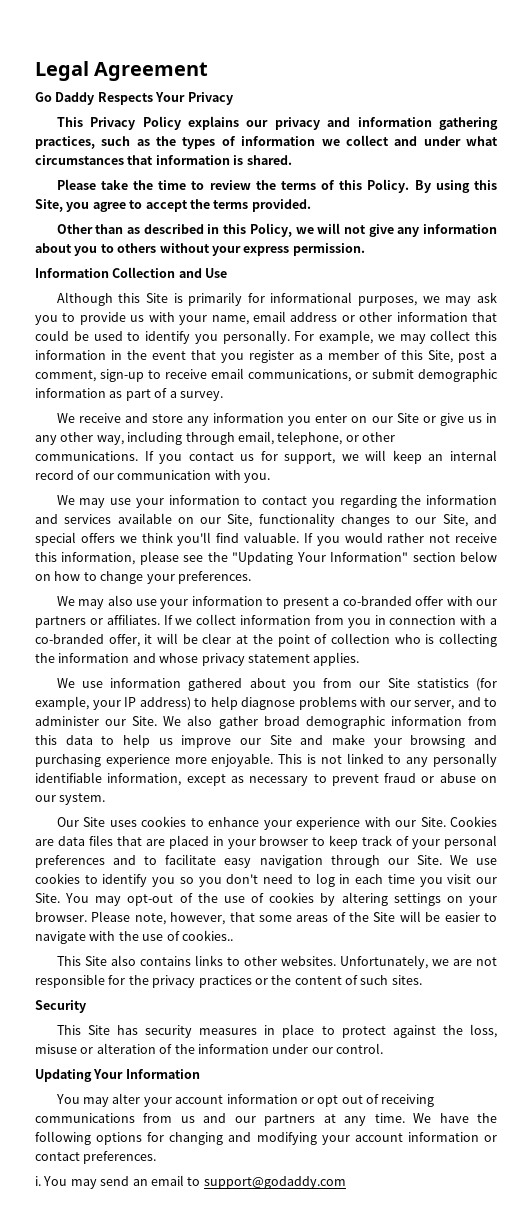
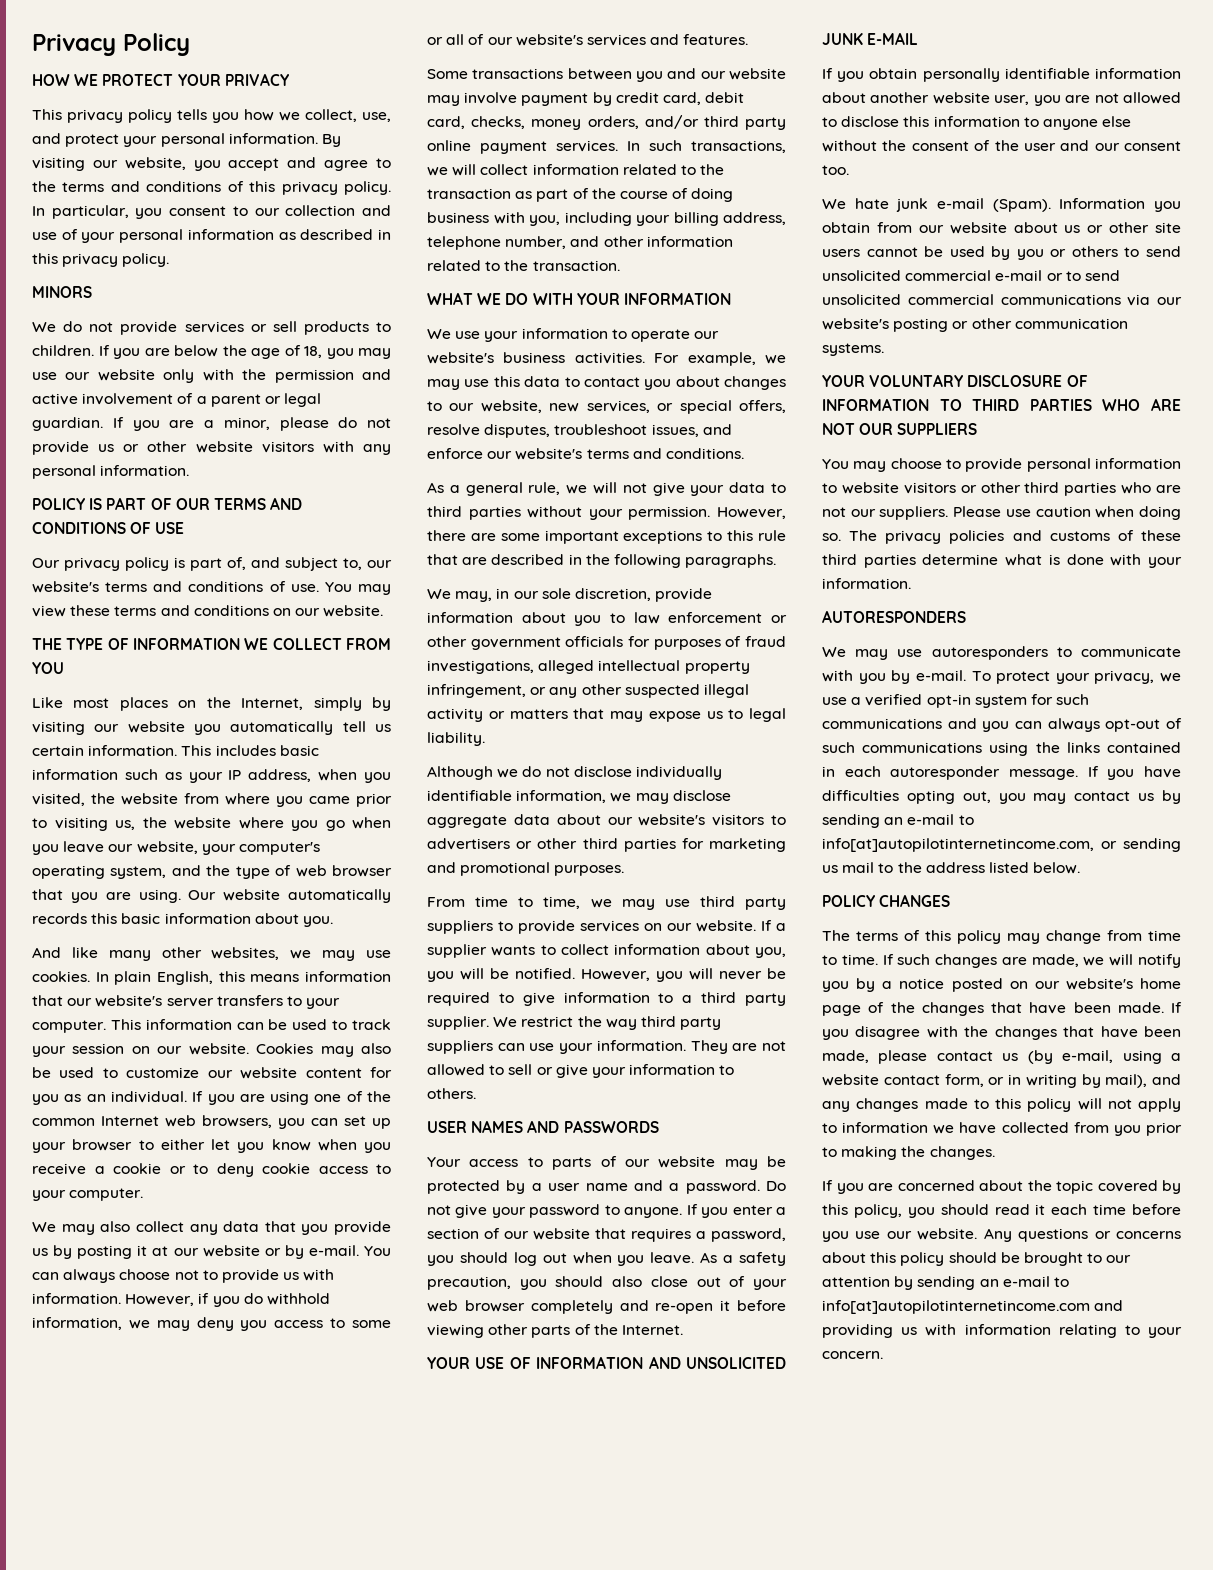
- Legal Agreement
- Go Daddy Respects Your Privacy
- This Privacy Policy explains our privacy and information gathering practices, such as the types of information we collect and under what circumstances that information is shared.
- Please take the time to review the terms of this Policy. By using this Site, you agree to accept the terms provided.
- Other than as described in this Policy, we will not give any information about you to others without your express permission.
- Information Collection and Use
- Although this Site is primarily for informational purposes, we may ask you to provide us with your name, email address or other information that could be used to identify you personally. For example, we may collect this information in the event that you register as a member of this Site, post a comment, sign-up to receive email communications, or submit demographic information as part of a survey.
- We receive and store any information you enter on our Site or give us in any other way, including through email, telephone, or other communications. If you contact us for support, we will keep an internal record of our communication with you.
- We may use your information to contact you regarding the information and services available on our Site, functionality changes to our Site, and special offers we think you'll find valuable. If you would rather not receive this information, please see the "Updating Your Information" section below on how to change your preferences.
- We may also use your information to present a co-branded offer with our partners or affiliates. If we collect information from you in connection with a co-branded offer, it will be clear at the point of collection who is collecting the information and whose privacy statement applies.
- We use information gathered about you from our Site statistics (for example, your IP address) to help diagnose problems with our server, and to administer our Site. We also gather broad demographic information from this data to help us improve our Site and make your browsing and purchasing experience more enjoyable. This is not linked to any personally identifiable information, except as necessary to prevent fraud or abuse on our system.
- Our Site uses cookies to enhance your experience with our Site. Cookies are data files that are placed in your browser to keep track of your personal preferences and to facilitate easy navigation through our Site. We use cookies to identify you so you don't need to log in each time you visit our Site. You may opt-out of the use of cookies by altering settings on your browser. Please note, however, that some areas of the Site will be easier to navigate with the use of cookies..
- This Site also contains links to other websites. Unfortunately, we are not responsible for the privacy practices or the content of such sites.
- Security
- This Site has security measures in place to protect against the loss, misuse or alteration of the information under our control.
- Updating Your Information
- You may alter your account information or opt out of receiving communications from us and our partners at any time. We have the following options for changing and modifying your account information or contact preferences.
- i. You may send an email to support@godaddy.com
+ Privacy Policy
+ HOW WE PROTECT YOUR PRIVACY
+ This privacy policy tells you how we collect, use, and protect your personal information. By visiting our website, you accept and agree to the terms and conditions of this privacy policy. In particular, you consent to our collection and use of your personal information as described in this privacy policy.
+ MINORS
+ We do not provide services or sell products to children. If you are below the age of 18, you may use our website only with the permission and active involvement of a parent or legal guardian. If you are a minor, please do not provide us or other website visitors with any personal information.
+ POLICY IS PART OF OUR TERMS AND CONDITIONS OF USE
+ Our privacy policy is part of, and subject to, our website's terms and conditions of use. You may view these terms and conditions on our website.
+ THE TYPE OF INFORMATION WE COLLECT FROM YOU
+ Like most places on the Internet, simply by visiting our website you automatically tell us certain information. This includes basic information such as your IP address, when you visited, the website from where you came prior to visiting us, the website where you go when you leave our website, your computer's operating system, and the type of web browser that you are using. Our website automatically records this basic information about you.
+ And like many other websites, we may use cookies. In plain English, this means information that our website's server transfers to your computer. This information can be used to track your session on our website. Cookies may also be used to customize our website content for you as an individual. If you are using one of the common Internet web browsers, you can set up your browser to either let you know when you receive a cookie or to deny cookie access to your computer.
+ We may also collect any data that you provide us by posting it at our website or by e-mail. You can always choose not to provide us with information. However, if you do withhold information, we may deny you access to some or all of our website's services and features.
+ Some transactions between you and our website may involve payment by credit card, debit card, checks, money orders, and/or third party online payment services. In such transactions, we will collect information related to the transaction as part of the course of doing business with you, including your billing address, telephone number, and other information related to the transaction.
+ WHAT WE DO WITH YOUR INFORMATION
+ We use your information to operate our website's business activities. For example, we may use this data to contact you about changes to our website, new services, or special offers, resolve disputes, troubleshoot issues, and enforce our website's terms and conditions.
+ As a general rule, we will not give your data to third parties without your permission. However, there are some important exceptions to this rule that are described in the following paragraphs.
+ We may, in our sole discretion, provide information about you to law enforcement or other government officials for purposes of fraud investigations, alleged intellectual property infringement, or any other suspected illegal activity or matters that may expose us to legal liability.
+ Although we do not disclose individually identifiable information, we may disclose aggregate data about our website's visitors to advertisers or other third parties for marketing and promotional purposes.
+ From time to time, we may use third party suppliers to provide services on our website. If a supplier wants to collect information about you, you will be notified. However, you will never be required to give information to a third party supplier. We restrict the way third party suppliers can use your information. They are not allowed to sell or give your information to others.
+ USER NAMES AND PASSWORDS
+ Your access to parts of our website may be protected by a user name and a password. Do not give your password to anyone. If you enter a section of our website that requires a password, you should log out when you leave. As a safety precaution, you should also close out of your web browser completely and re-open it before viewing other parts of the Internet.
+ YOUR USE OF INFORMATION AND UNSOLICITED JUNK E-MAIL
+ If you obtain personally identifiable information about another website user, you are not allowed to disclose this information to anyone else without the consent of the user and our consent too.
+ We hate junk e-mail (Spam). Information you obtain from our website about us or other site users cannot be used by you or others to send unsolicited commercial e-mail or to send unsolicited commercial communications via our website's posting or other communication systems.
+ YOUR VOLUNTARY DISCLOSURE OF INFORMATION TO THIRD PARTIES WHO ARE NOT OUR SUPPLIERS
+ You may choose to provide personal information to website visitors or other third parties who are not our suppliers. Please use caution when doing so. The privacy policies and customs of these third parties determine what is done with your information.
+ AUTORESPONDERS
+ We may use autoresponders to communicate with you by e-mail. To protect your privacy, we use a verified opt-in system for such communications and you can always opt-out of such communications using the links contained in each autoresponder message. If you have difficulties opting out, you may contact us by sending an e-mail to info[at]autopilotinternetincome.com, or sending us mail to the address listed below.
+ POLICY CHANGES
+ The terms of this policy may change from time to time. If such changes are made, we will notify you by a notice posted on our website's home page of the changes that have been made. If you disagree with the changes that have been made, please contact us (by e-mail, using a website contact form, or in writing by mail), and any changes made to this policy will not apply to information we have collected from you prior to making the changes.
+ If you are concerned about the topic covered by this policy, you should read it each time before you use our website. Any questions or concerns about this policy should be brought to our attention by sending an e-mail to info[at]autopilotinternetincome.com and providing us with information relating to your concern.

